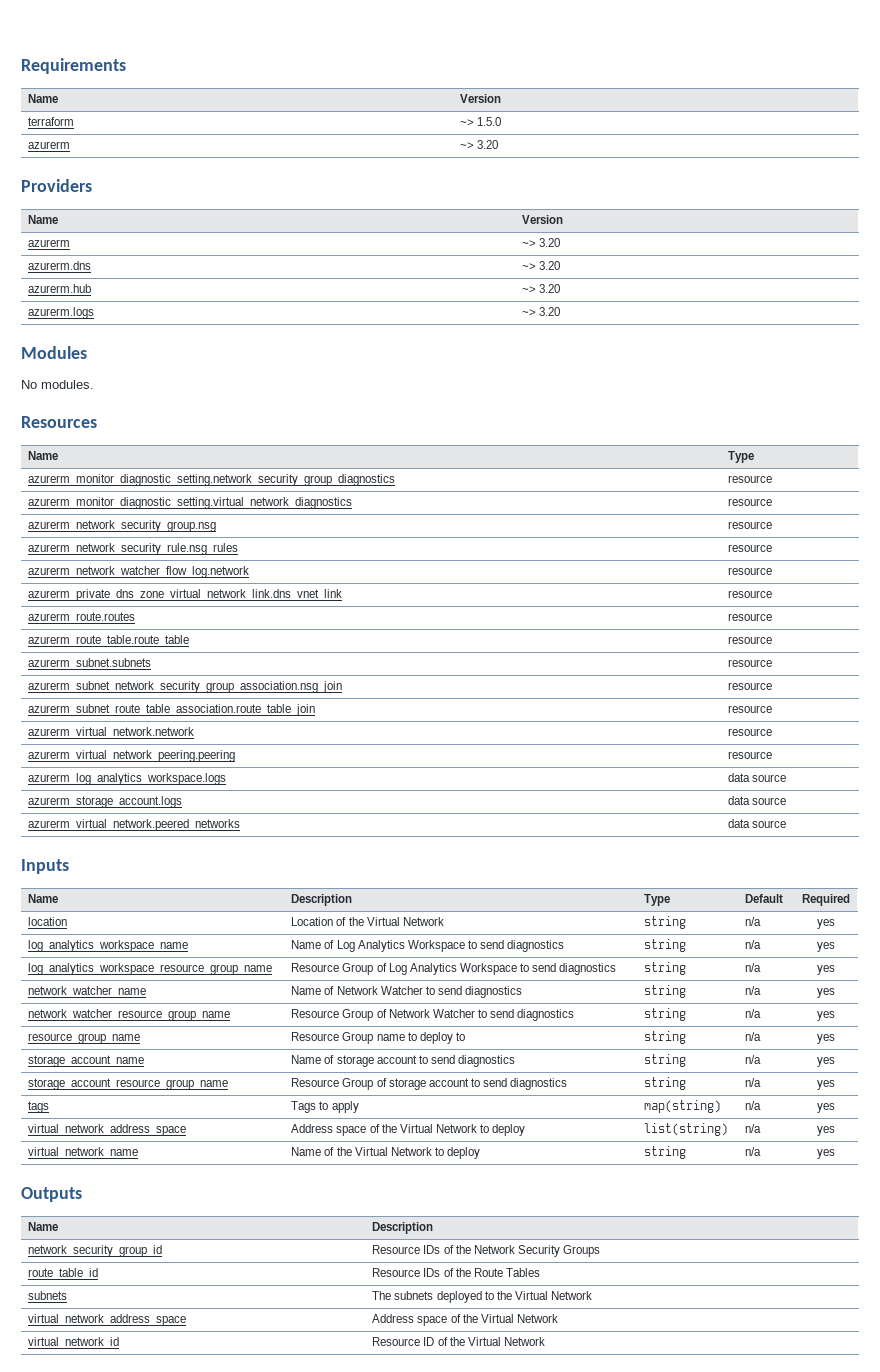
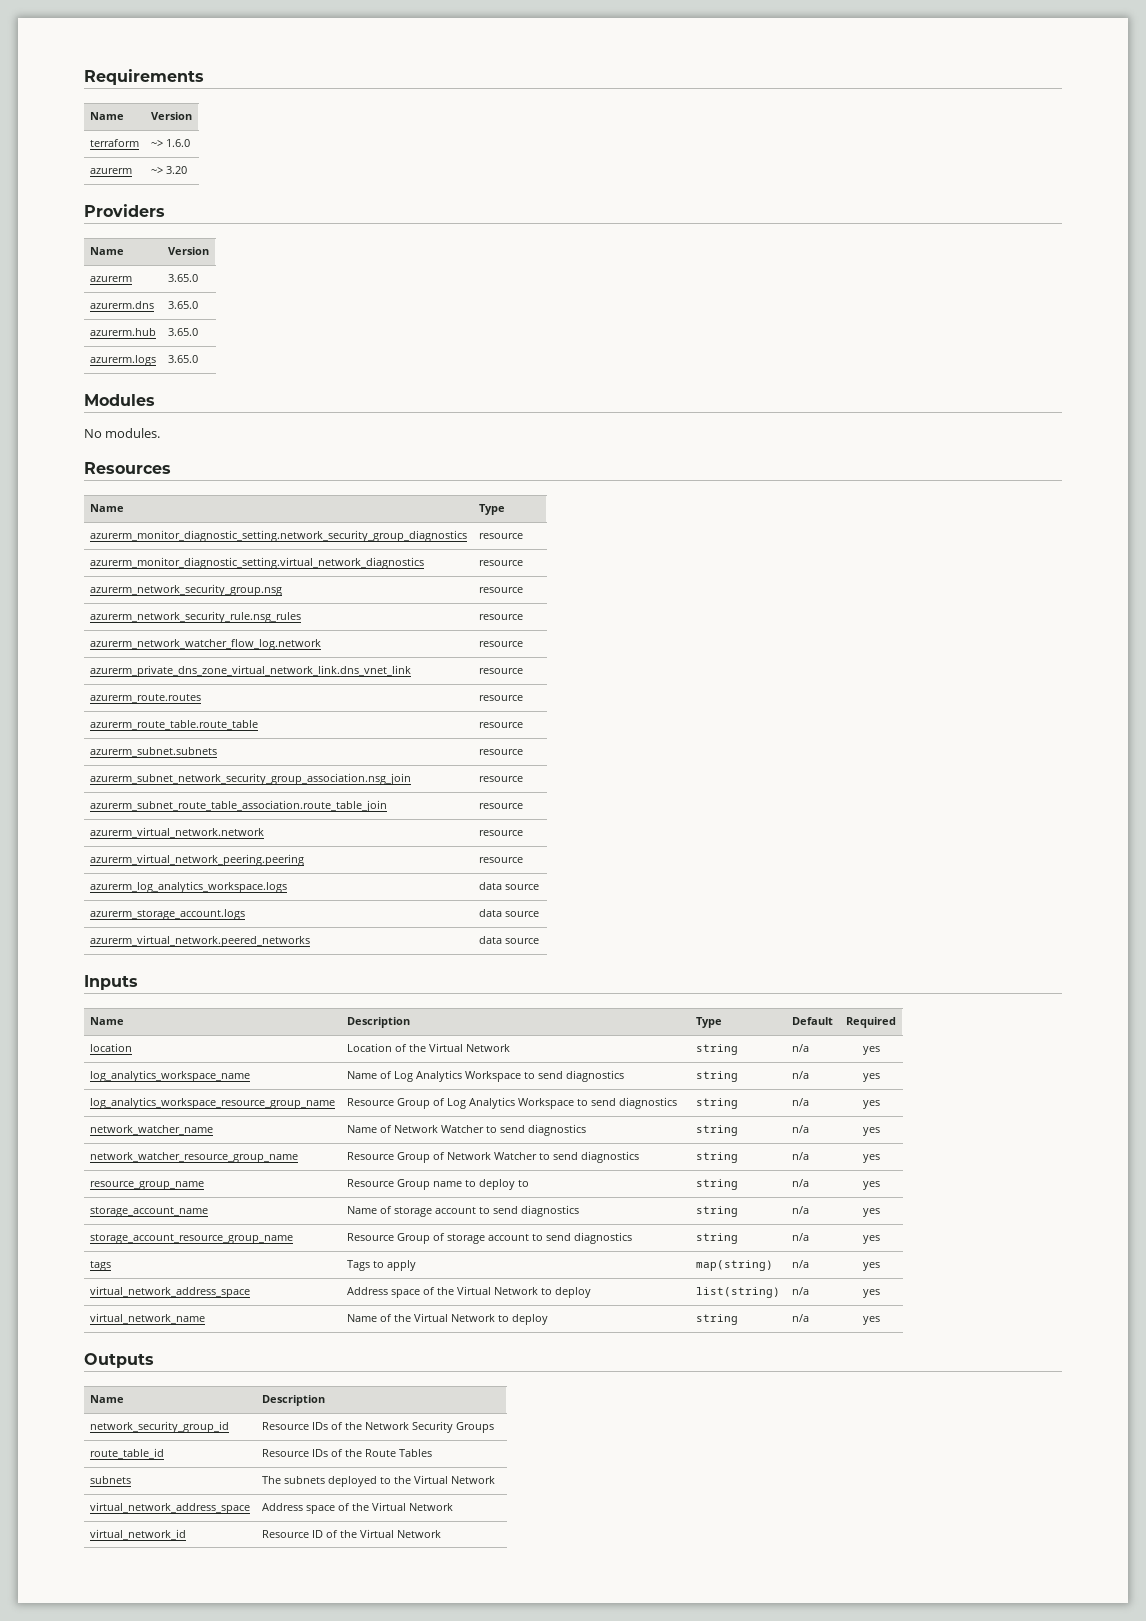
- terraform | ~> 1.5.0
+ terraform | ~> 1.6.0
  Providers
  Name | Version
- azurerm | ~> 3.20
+ azurerm | 3.65.0
- azurerm.dns | ~> 3.20
+ azurerm.dns | 3.65.0
- azurerm.hub | ~> 3.20
+ azurerm.hub | 3.65.0
- azurerm.logs | ~> 3.20
+ azurerm.logs | 3.65.0

